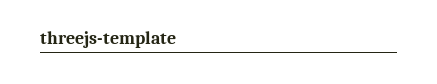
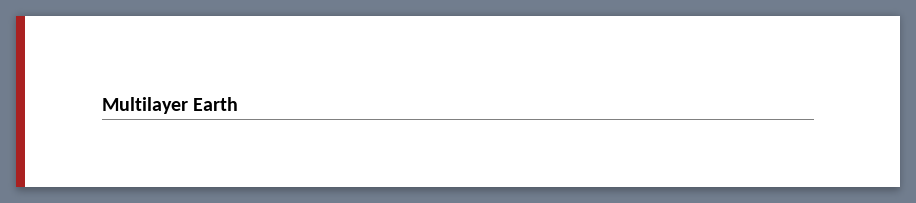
- threejs-template
+ Multilayer Earth

